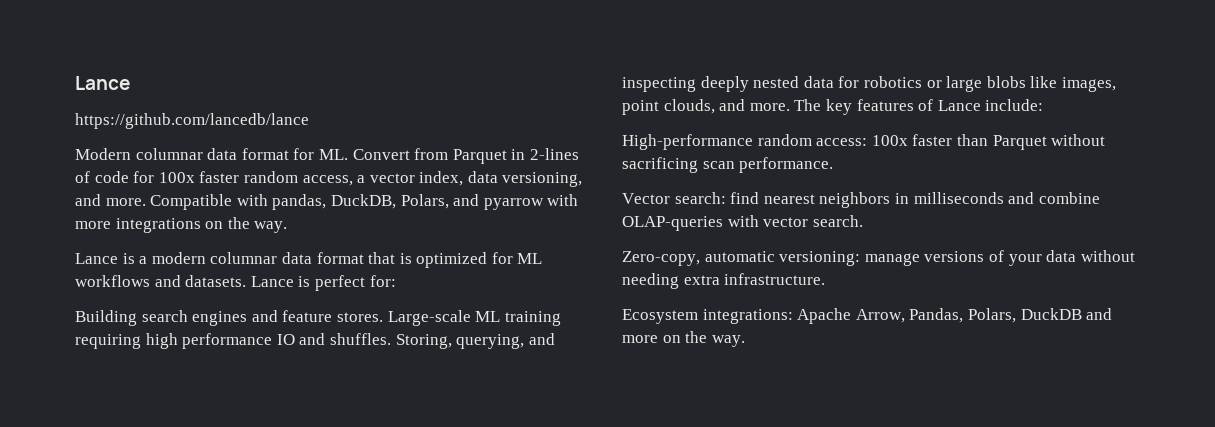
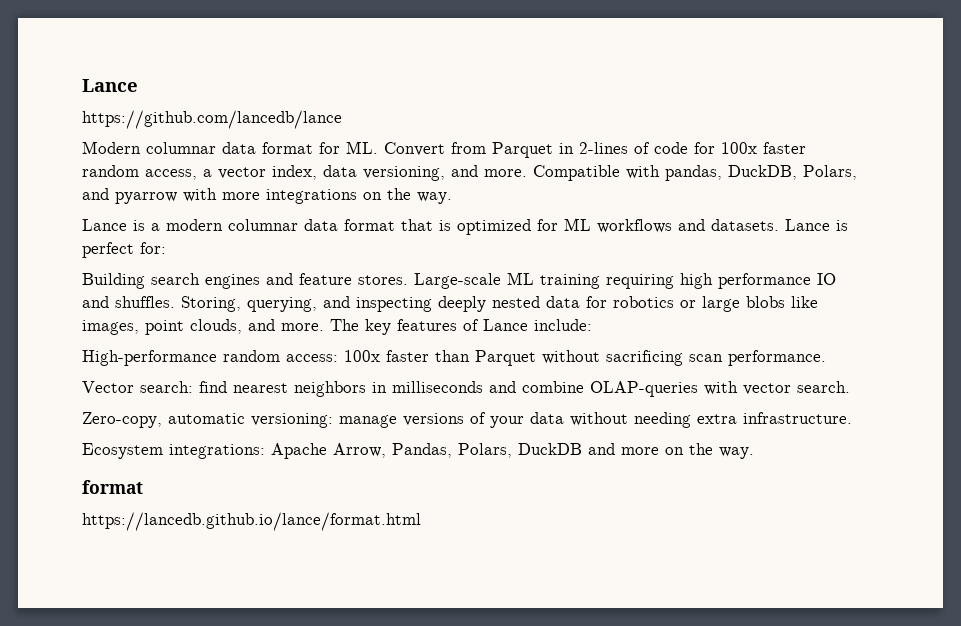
  Ecosystem integrations: Apache Arrow, Pandas, Polars, DuckDB and more on the way.
+ format
+ https://lancedb.github.io/lance/format.html

